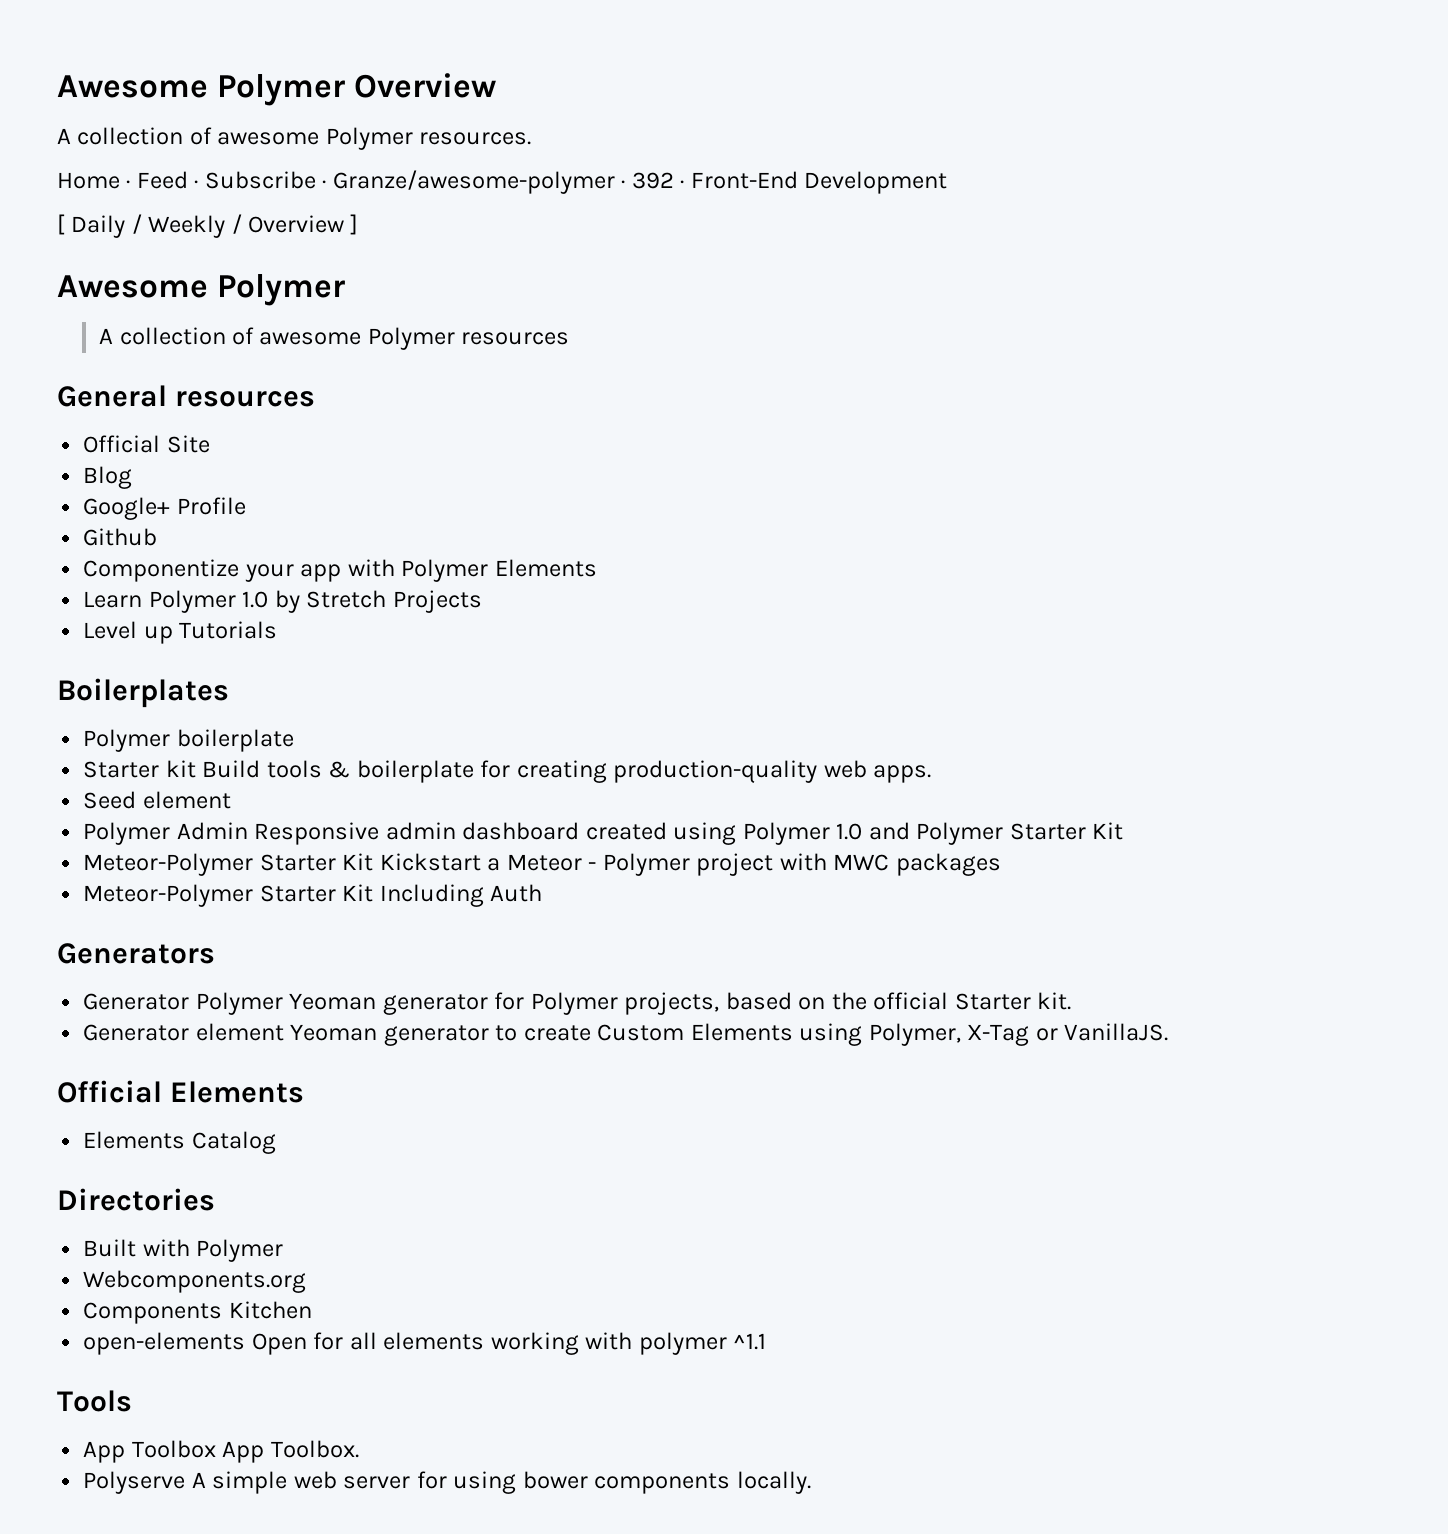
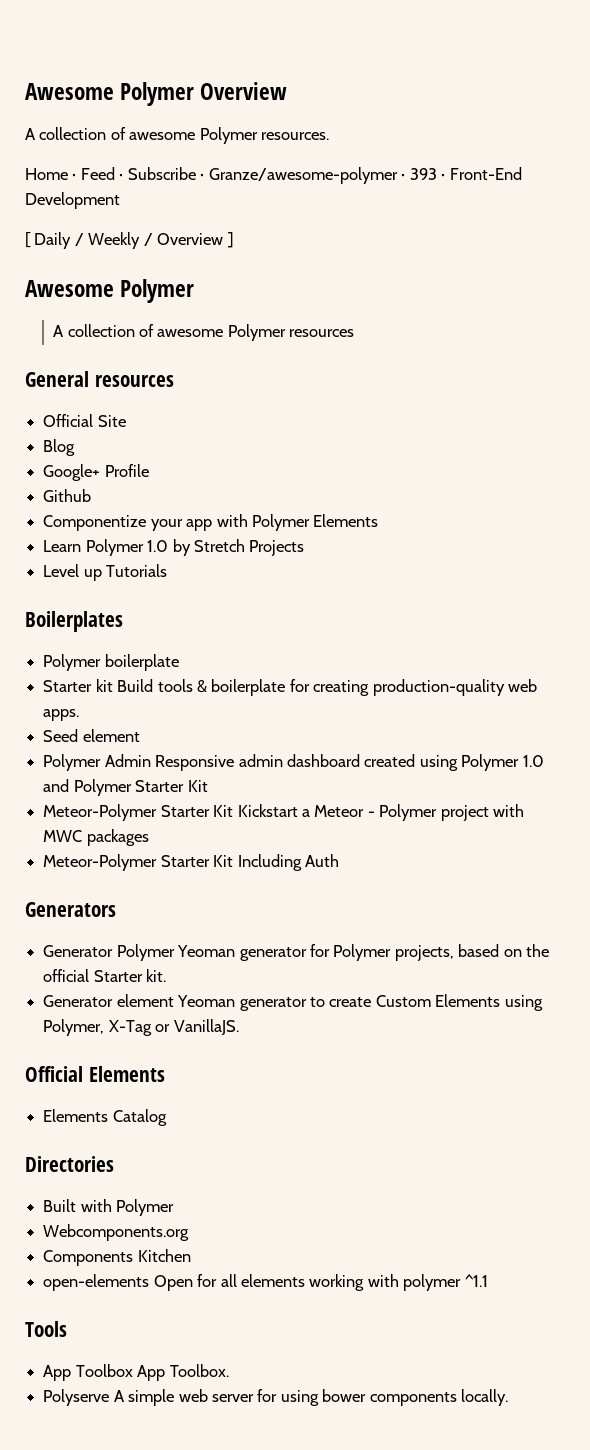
- Home · Feed · Subscribe · Granze/awesome-polymer · 392 · Front-End Development
+ Home · Feed · Subscribe · Granze/awesome-polymer · 393 · Front-End Development

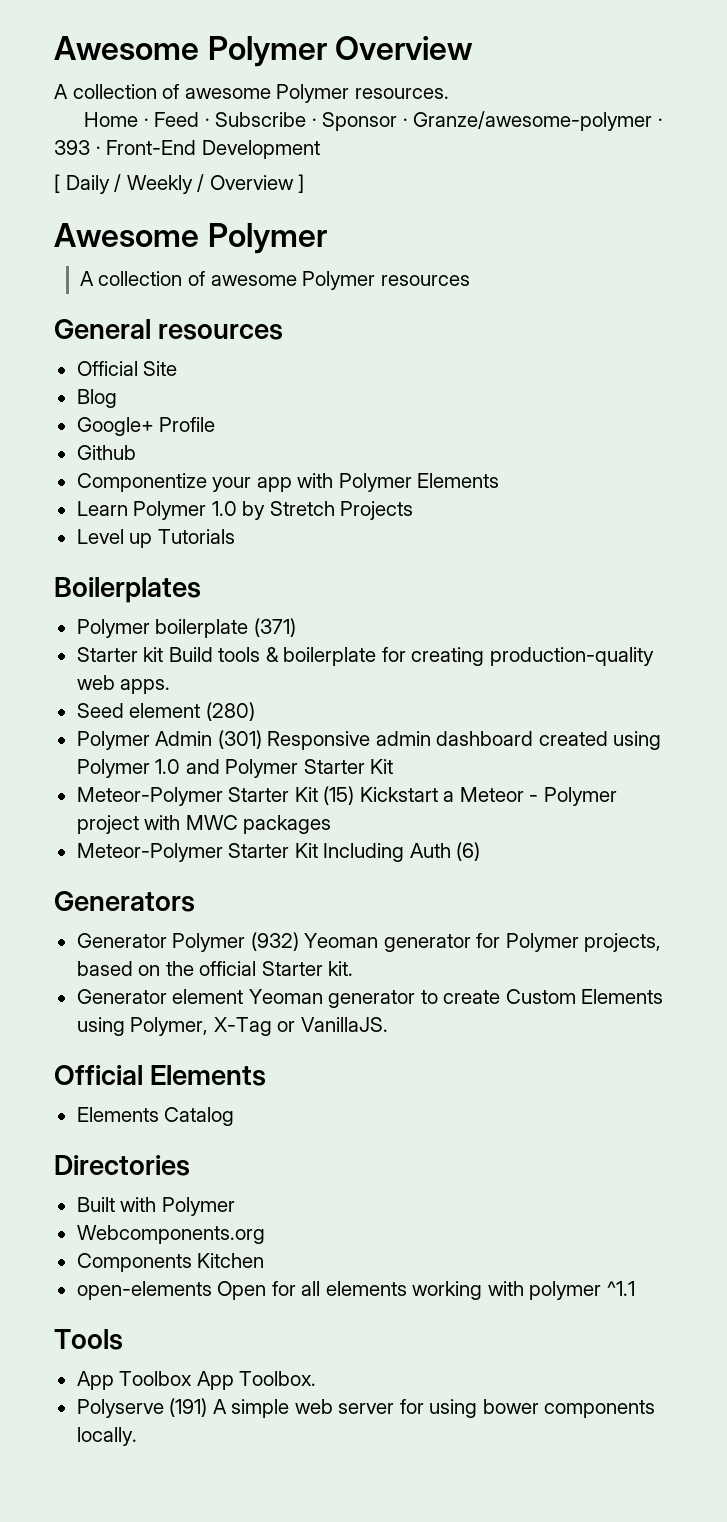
- Home · Feed · Subscribe · Granze/awesome-polymer · 393 · Front-End Development
+ Home · Feed · Subscribe · Sponsor · Granze/awesome-polymer · 393 · Front-End Development
- Polymer boilerplate
+ Polymer boilerplate (371)
- Seed element
+ Seed element (280)
- Polymer Admin Responsive admin dashboard created using Polymer 1.0 and Polymer Starter Kit
+ Polymer Admin (301) Responsive admin dashboard created using Polymer 1.0 and Polymer Starter Kit
- Meteor-Polymer Starter Kit Kickstart a Meteor - Polymer project with MWC packages
+ Meteor-Polymer Starter Kit (15) Kickstart a Meteor - Polymer project with MWC packages
- Meteor-Polymer Starter Kit Including Auth
+ Meteor-Polymer Starter Kit Including Auth (6)
- Generator Polymer Yeoman generator for Polymer projects, based on the official Starter kit.
+ Generator Polymer (932) Yeoman generator for Polymer projects, based on the official Starter kit.
- Polyserve A simple web server for using bower components locally.
+ Polyserve (191) A simple web server for using bower components locally.

